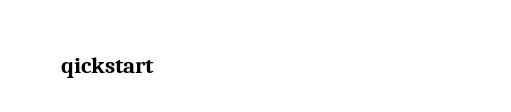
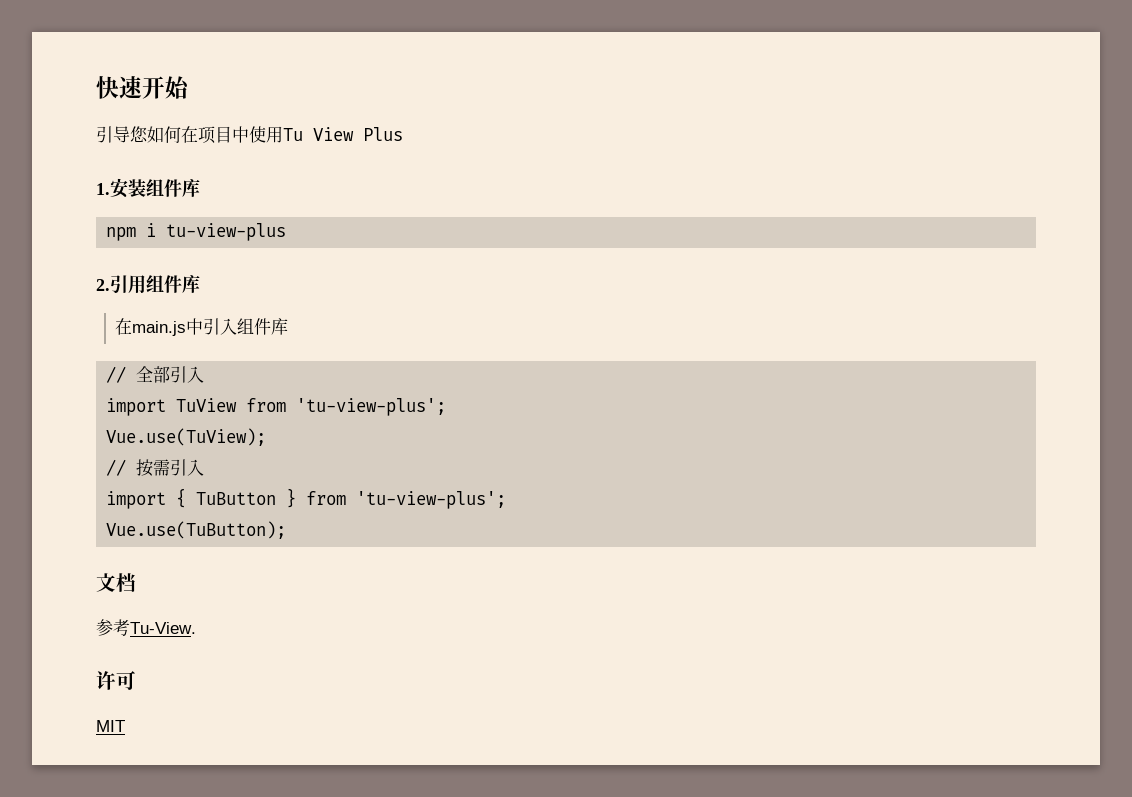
- qickstart
+ 快速开始
+ 引导您如何在项目中使用Tu View Plus
+ 1.安装组件库
+ npm i tu-view-plus
+ 2.引用组件库
+ 在main.js中引入组件库
+ // 全部引入
+ import TuView from 'tu-view-plus';
+ Vue.use(TuView);
+ // 按需引入
+ import { TuButton } from 'tu-view-plus';
+ Vue.use(TuButton);
+ 文档
+ 参考Tu-View.
+ 许可
+ MIT

